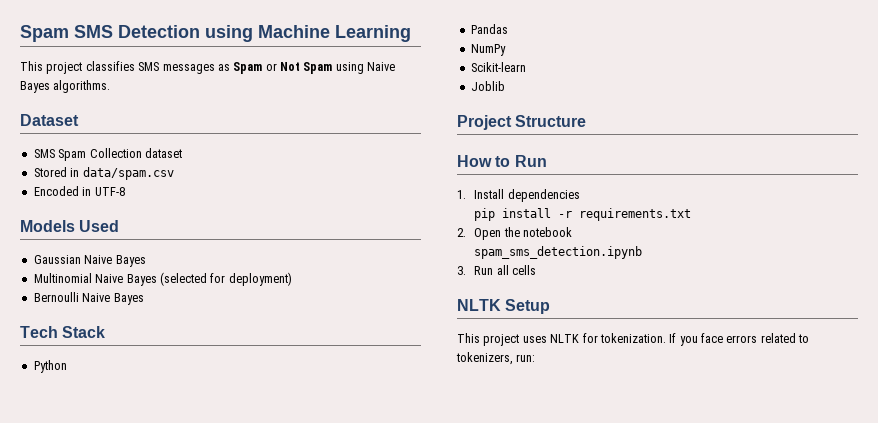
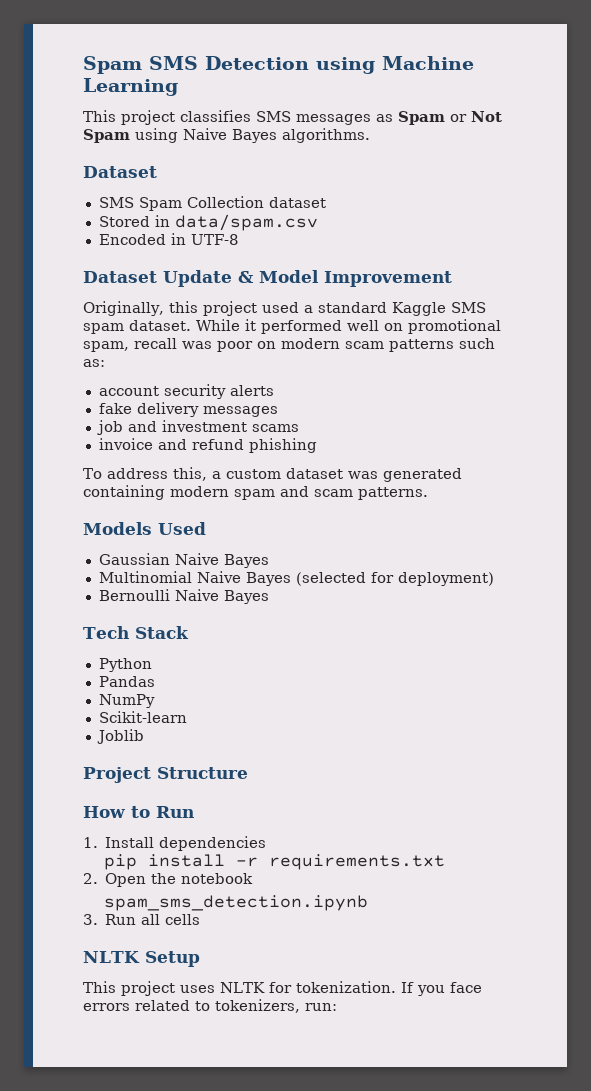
+ Dataset Update & Model Improvement
+ Originally, this project used a standard Kaggle SMS spam dataset. While it performed well on promotional spam, recall was poor on modern scam patterns such as:
+ account security alerts
+ fake delivery messages
+ job and investment scams
+ invoice and refund phishing
+ To address this, a custom dataset was generated containing modern spam and scam patterns.

